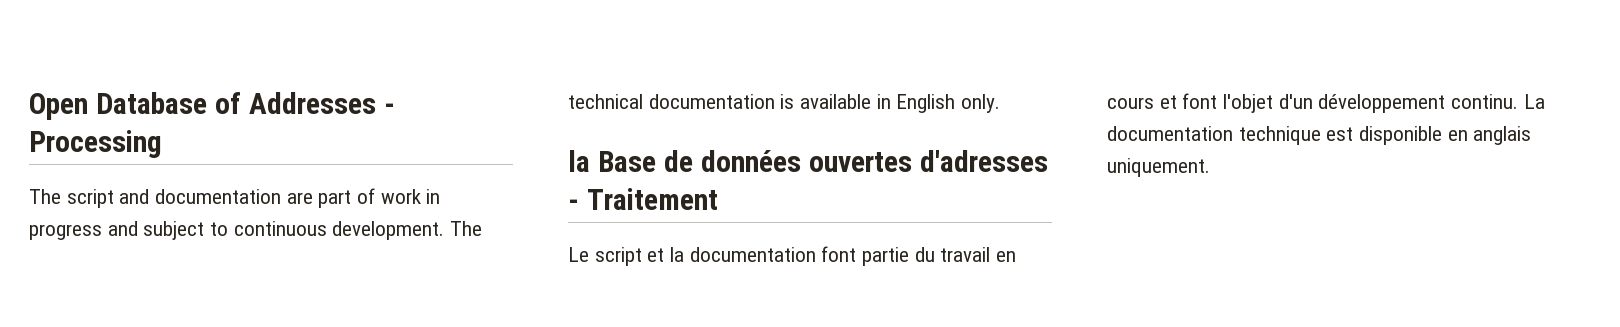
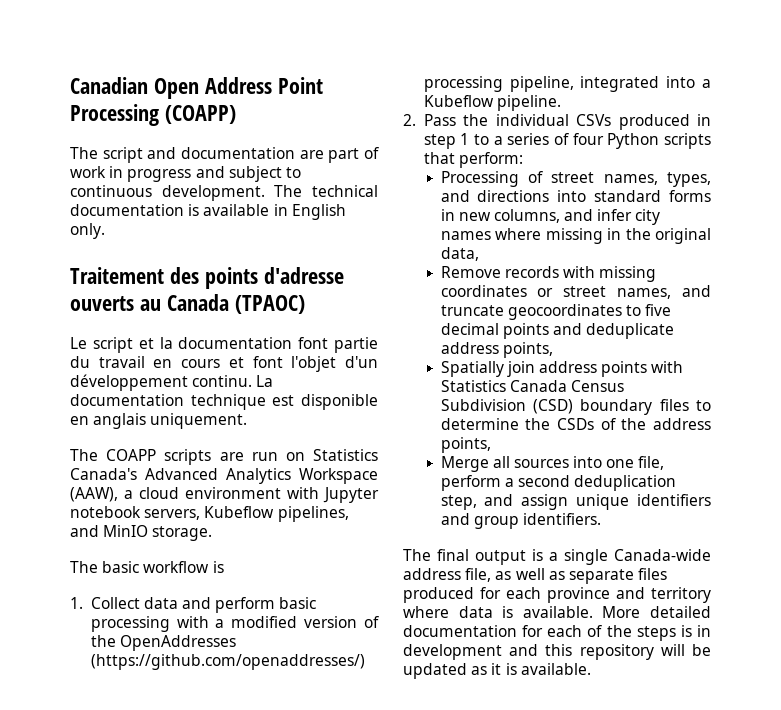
- Open Database of Addresses - Processing
+ Canadian Open Address Point Processing (COAPP)
- la Base de données ouvertes d'adresses - Traitement
+ Traitement des points d'adresse ouverts au Canada (TPAOC)
+ The COAPP scripts are run on Statistics Canada's Advanced Analytics Workspace (AAW), a cloud environment with Jupyter notebook servers, Kubeflow pipelines, and MinIO storage.
+ The basic workflow is
+ 1. Collect data and perform basic processing with a modified version of the OpenAddresses (https://github.com/openaddresses/) processing pipeline, integrated into a Kubeflow pipeline.
+ 2. Pass the individual CSVs produced in step 1 to a series of four Python scripts that perform:
+ Processing of street names, types, and directions into standard forms in new columns, and infer city names where missing in the original data,
+ Remove records with missing coordinates or street names, and truncate geocoordinates to five decimal points and deduplicate address points,
+ Spatially join address points with Statistics Canada Census Subdivision (CSD) boundary files to determine the CSDs of the address points,
+ Merge all sources into one file, perform a second deduplication step, and assign unique identifiers and group identifiers.
+ The final output is a single Canada-wide address file, as well as separate files produced for each province and territory where data is available. More detailed documentation for each of the steps is in development and this repository will be updated as it is available.

